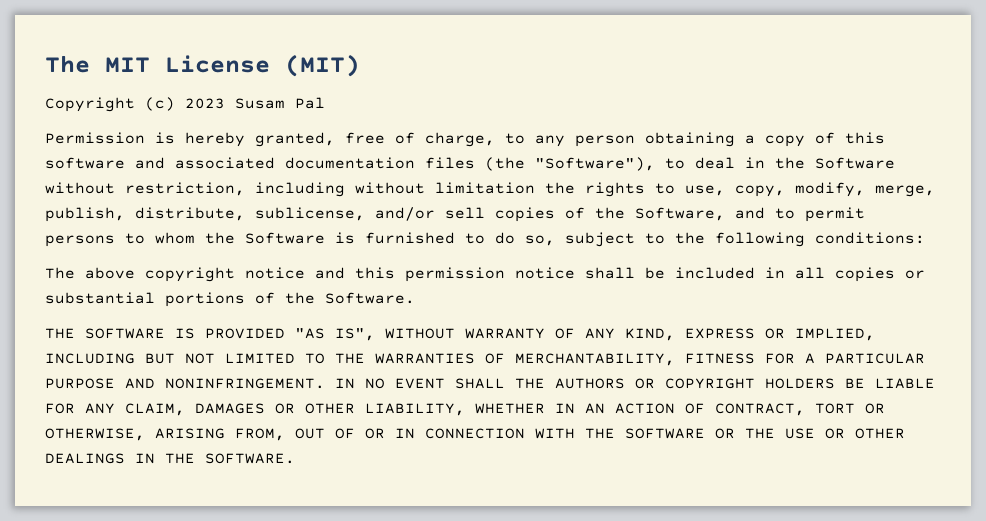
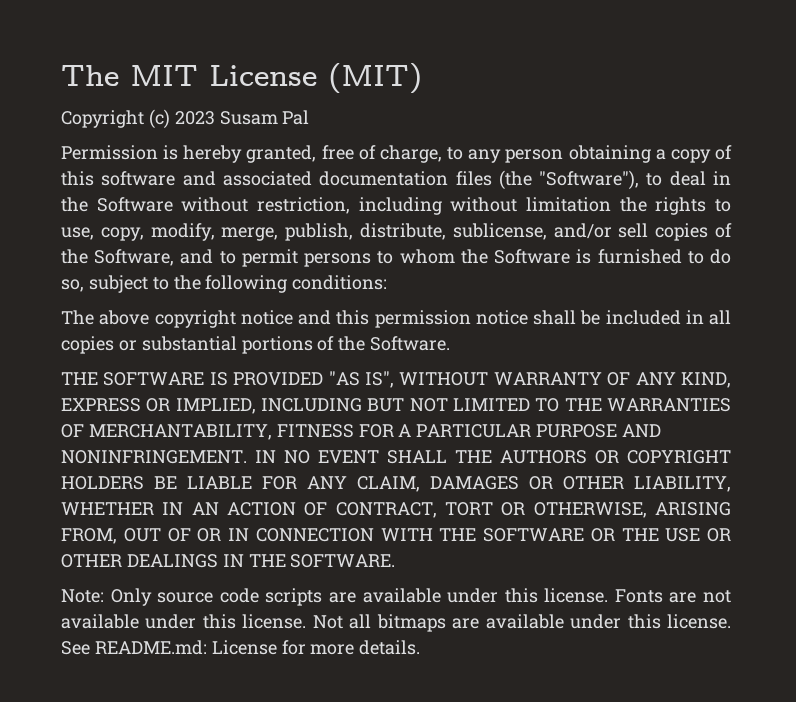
+ Note: Only source code scripts are available under this license. Fonts are not available under this license. Not all bitmaps are available under this license. See README.md: License for more details.

